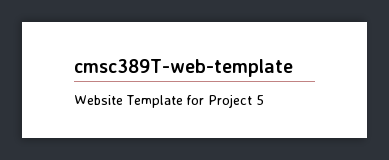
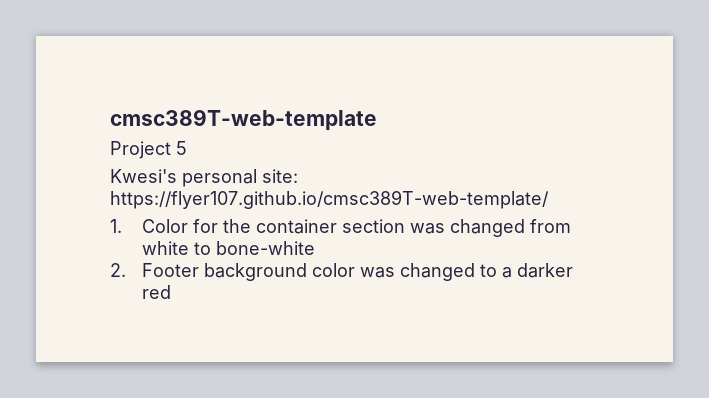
- Website Template for Project 5
+ Project 5
+ Kwesi's personal site: https://flyer107.github.io/cmsc389T-web-template/
+ 1. Color for the container section was changed from white to bone-white
+ 2. Footer background color was changed to a darker red

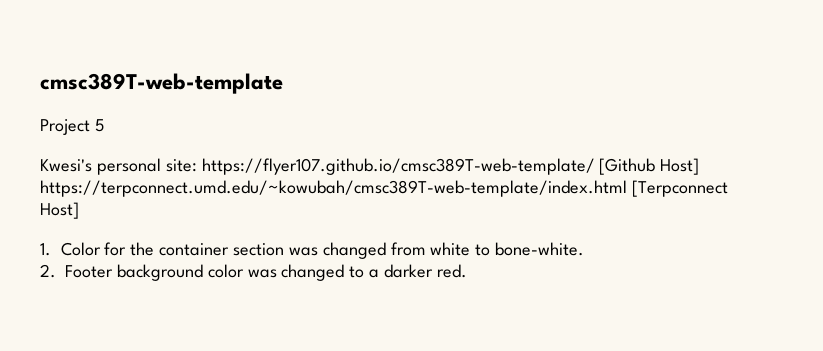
- Kwesi's personal site: https://flyer107.github.io/cmsc389T-web-template/
+ Kwesi's personal site: https://flyer107.github.io/cmsc389T-web-template/ [Github Host] https://terpconnect.umd.edu/~kowubah/cmsc389T-web-template/index.html [Terpconnect Host]
- 1. Color for the container section was changed from white to bone-white
+ 1. Color for the container section was changed from white to bone-white.
- 2. Footer background color was changed to a darker red
+ 2. Footer background color was changed to a darker red.

